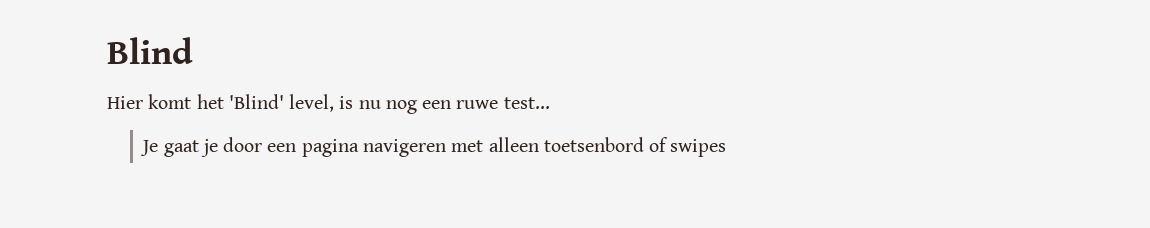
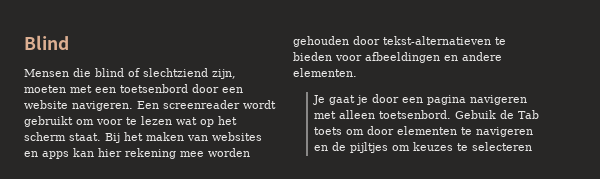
- Hier komt het 'Blind' level, is nu nog een ruwe test...
+ Mensen die blind of slechtziend zijn, moeten met een toetsenbord door een website navigeren. Een screenreader wordt gebruikt om voor te lezen wat op het scherm staat. Bij het maken van websites en apps kan hier rekening mee worden gehouden door tekst-alternatieven te bieden voor afbeeldingen en andere elementen.
- Je gaat je door een pagina navigeren met alleen toetsenbord of swipes
+ Je gaat je door een pagina navigeren met alleen toetsenbord. Gebuik de Tab toets om door elementen te navigeren en de pijltjes om keuzes te selecteren

